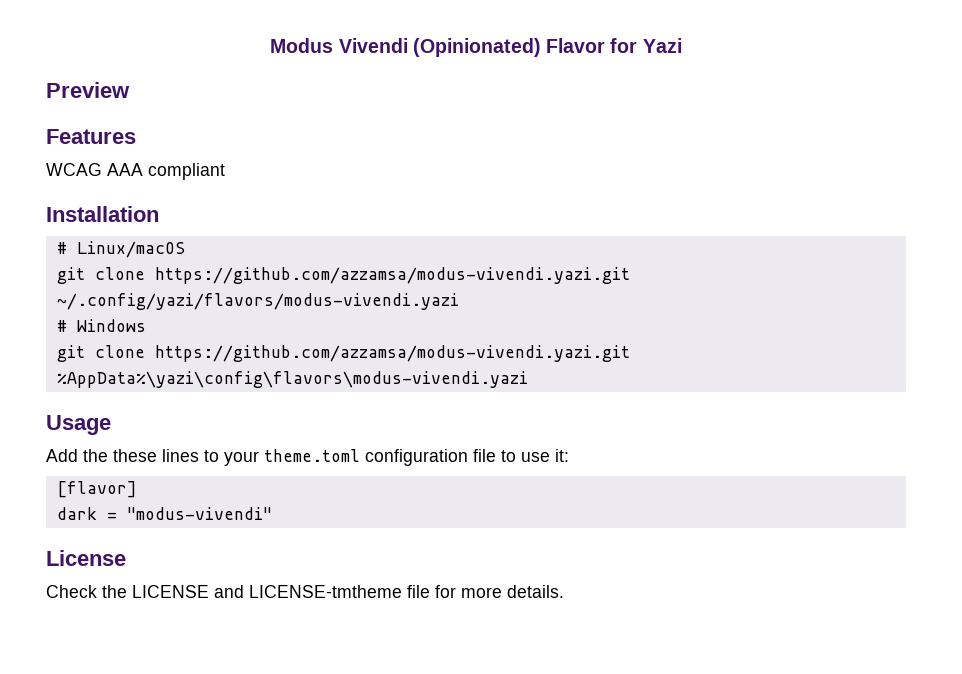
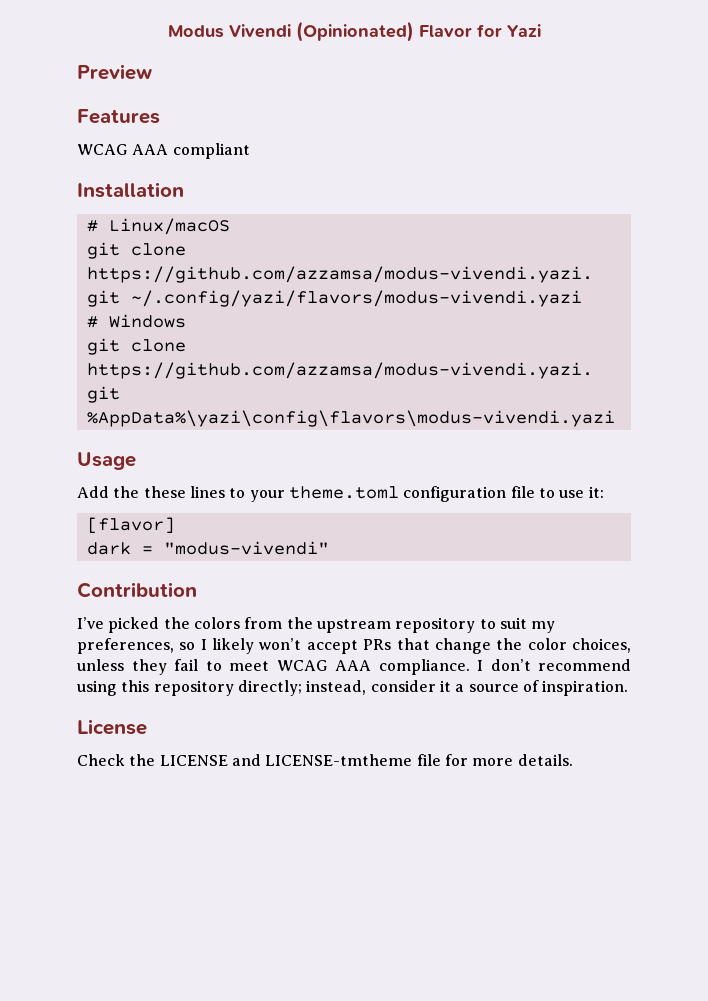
+ Contribution
+ I’ve picked the colors from the upstream repository to suit my preferences, so I likely won’t accept PRs that change the color choices, unless they fail to meet WCAG AAA compliance. I don’t recommend using this repository directly; instead, consider it a source of inspiration.

